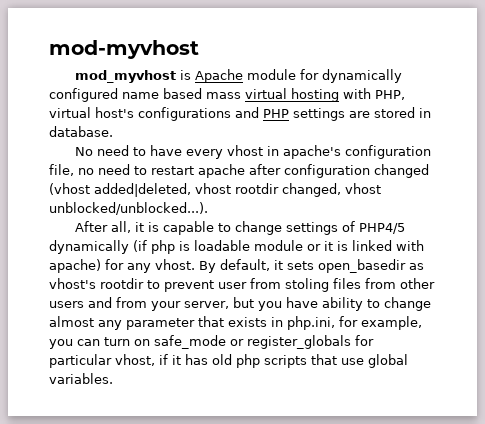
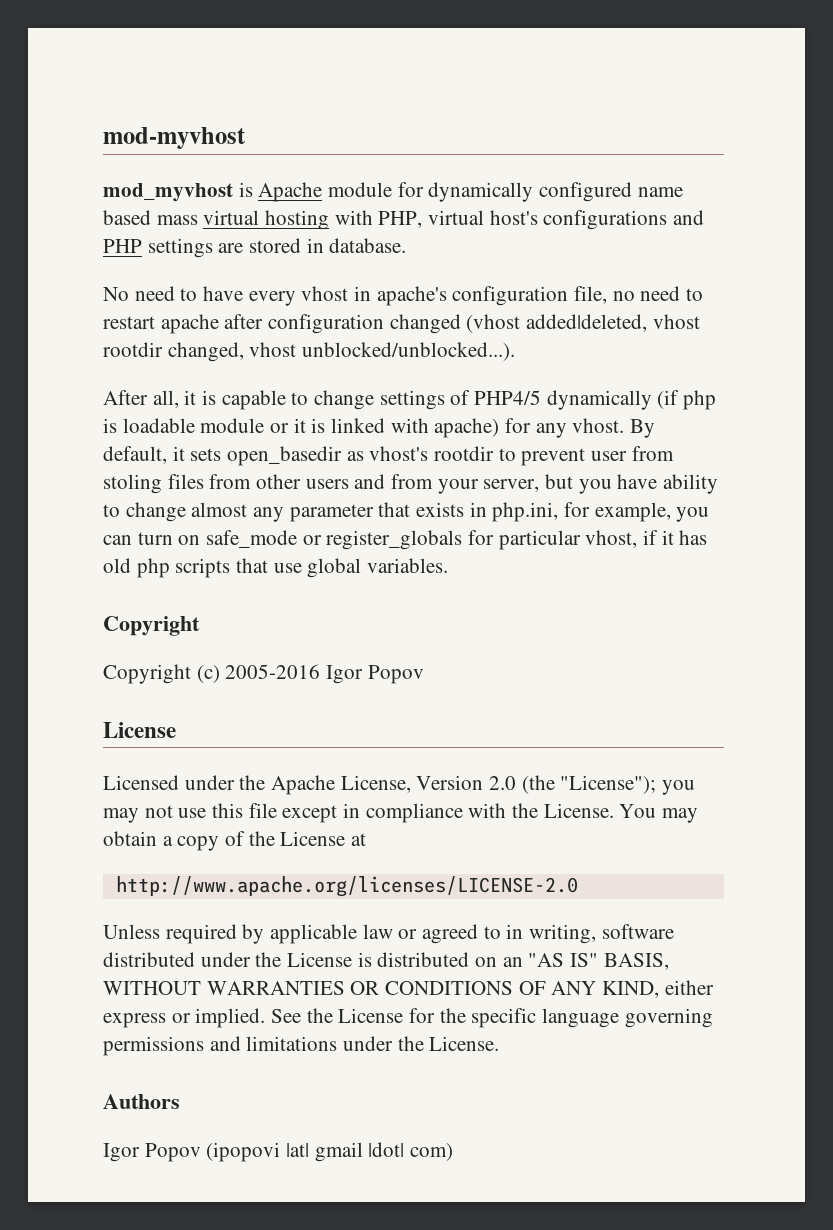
  By default, it sets open_basedir as vhost's rootdir to prevent user from stoling files from other users and from your server, but you have ability to change almost any parameter that exists in php.ini, for example, you can turn on safe_mode or register_globals for particular vhost, if it has old php scripts that use global variables.
+ Copyright
+ Copyright (c) 2005-2016 Igor Popov
+ License
+ Licensed under the Apache License, Version 2.0 (the "License"); you may not use this file except in compliance with the License. You may obtain a copy of the License at
+ http://www.apache.org/licenses/LICENSE-2.0
+ Unless required by applicable law or agreed to in writing, software distributed under the License is distributed on an "AS IS" BASIS, WITHOUT WARRANTIES OR CONDITIONS OF ANY KIND, either express or implied. See the License for the specific language governing permissions and limitations under the License.
+ Authors
+ Igor Popov (ipopovi |at| gmail |dot| com)

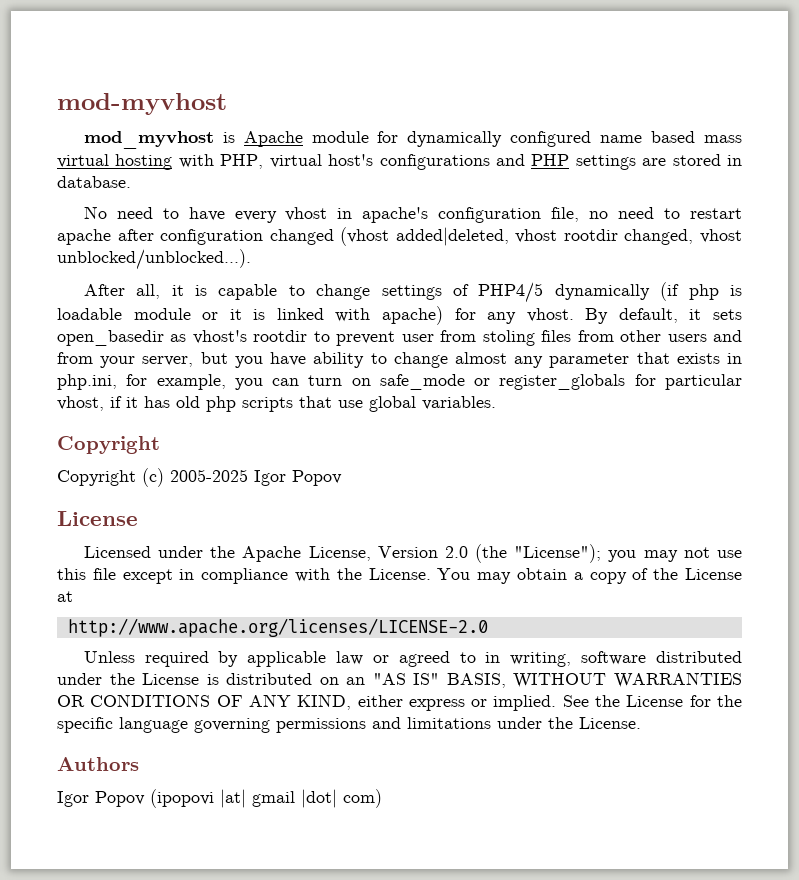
- Copyright (c) 2005-2016 Igor Popov
+ Copyright (c) 2005-2025 Igor Popov

